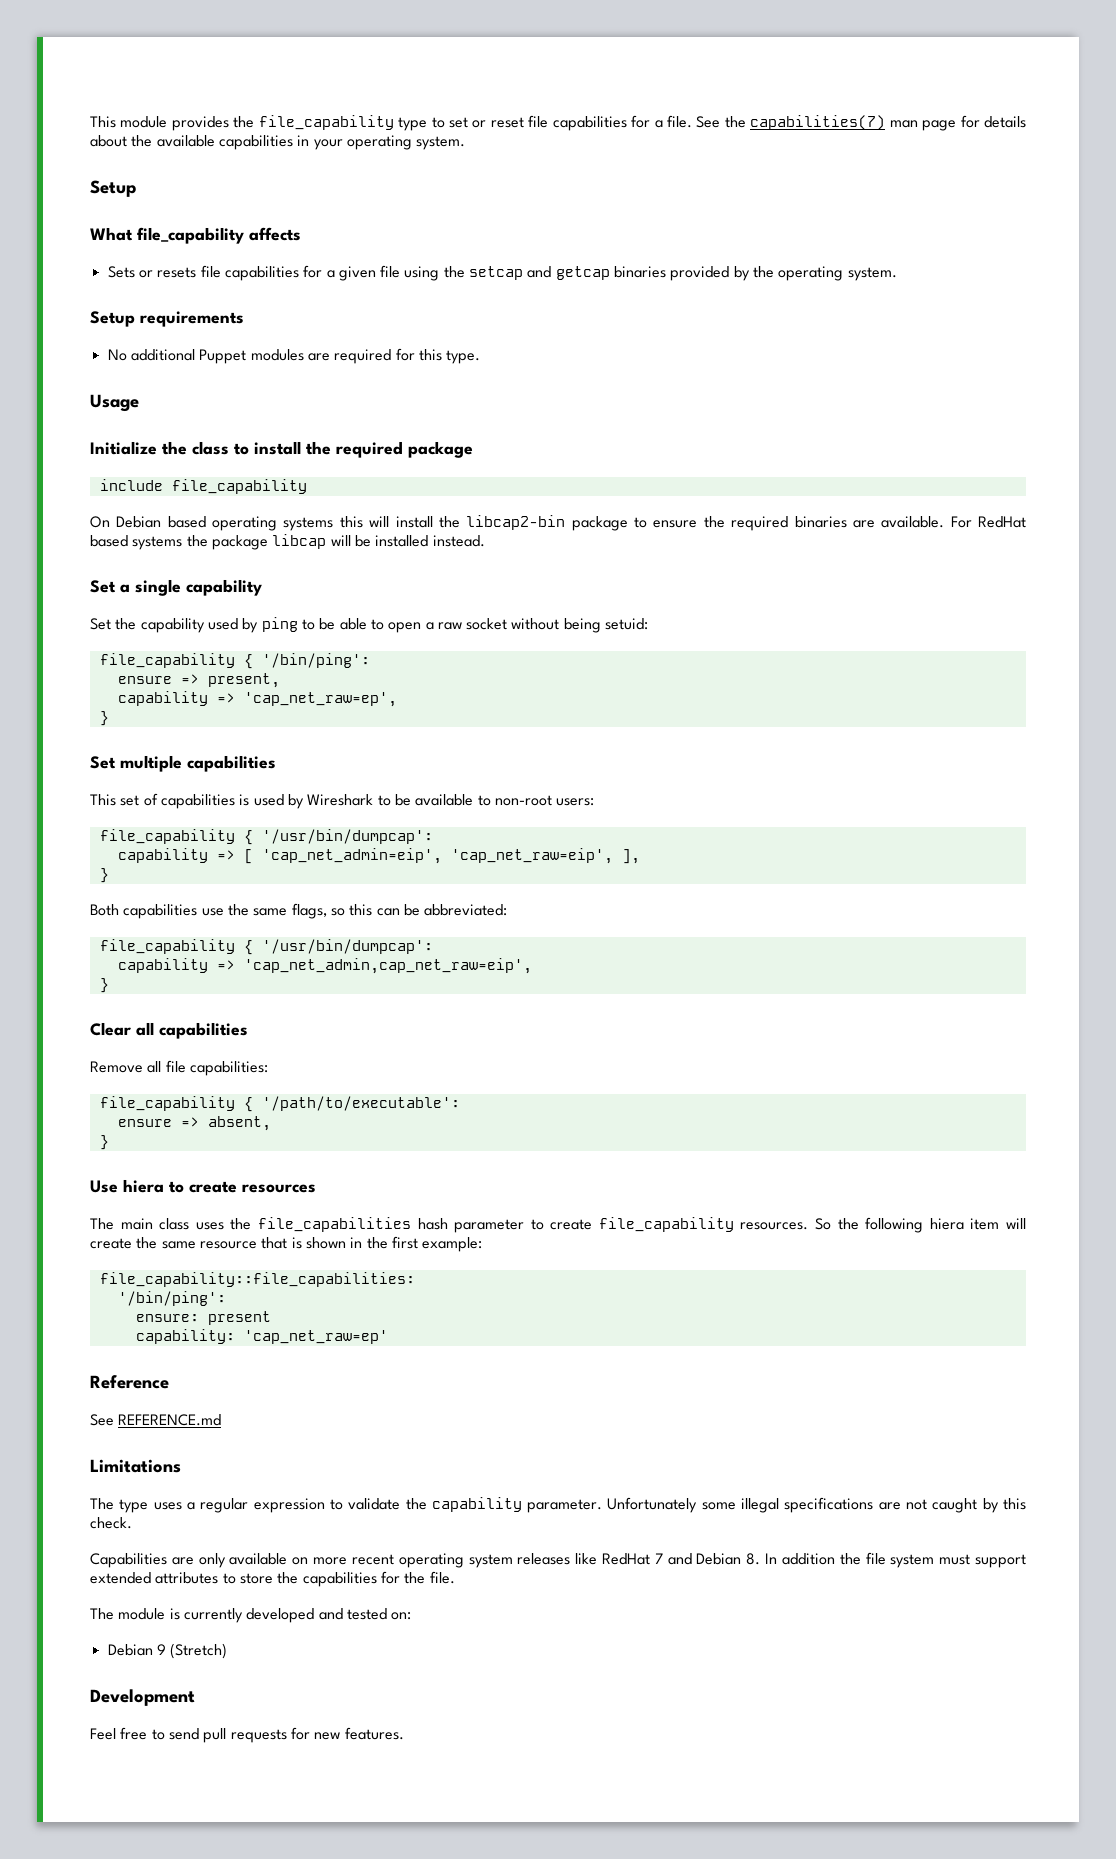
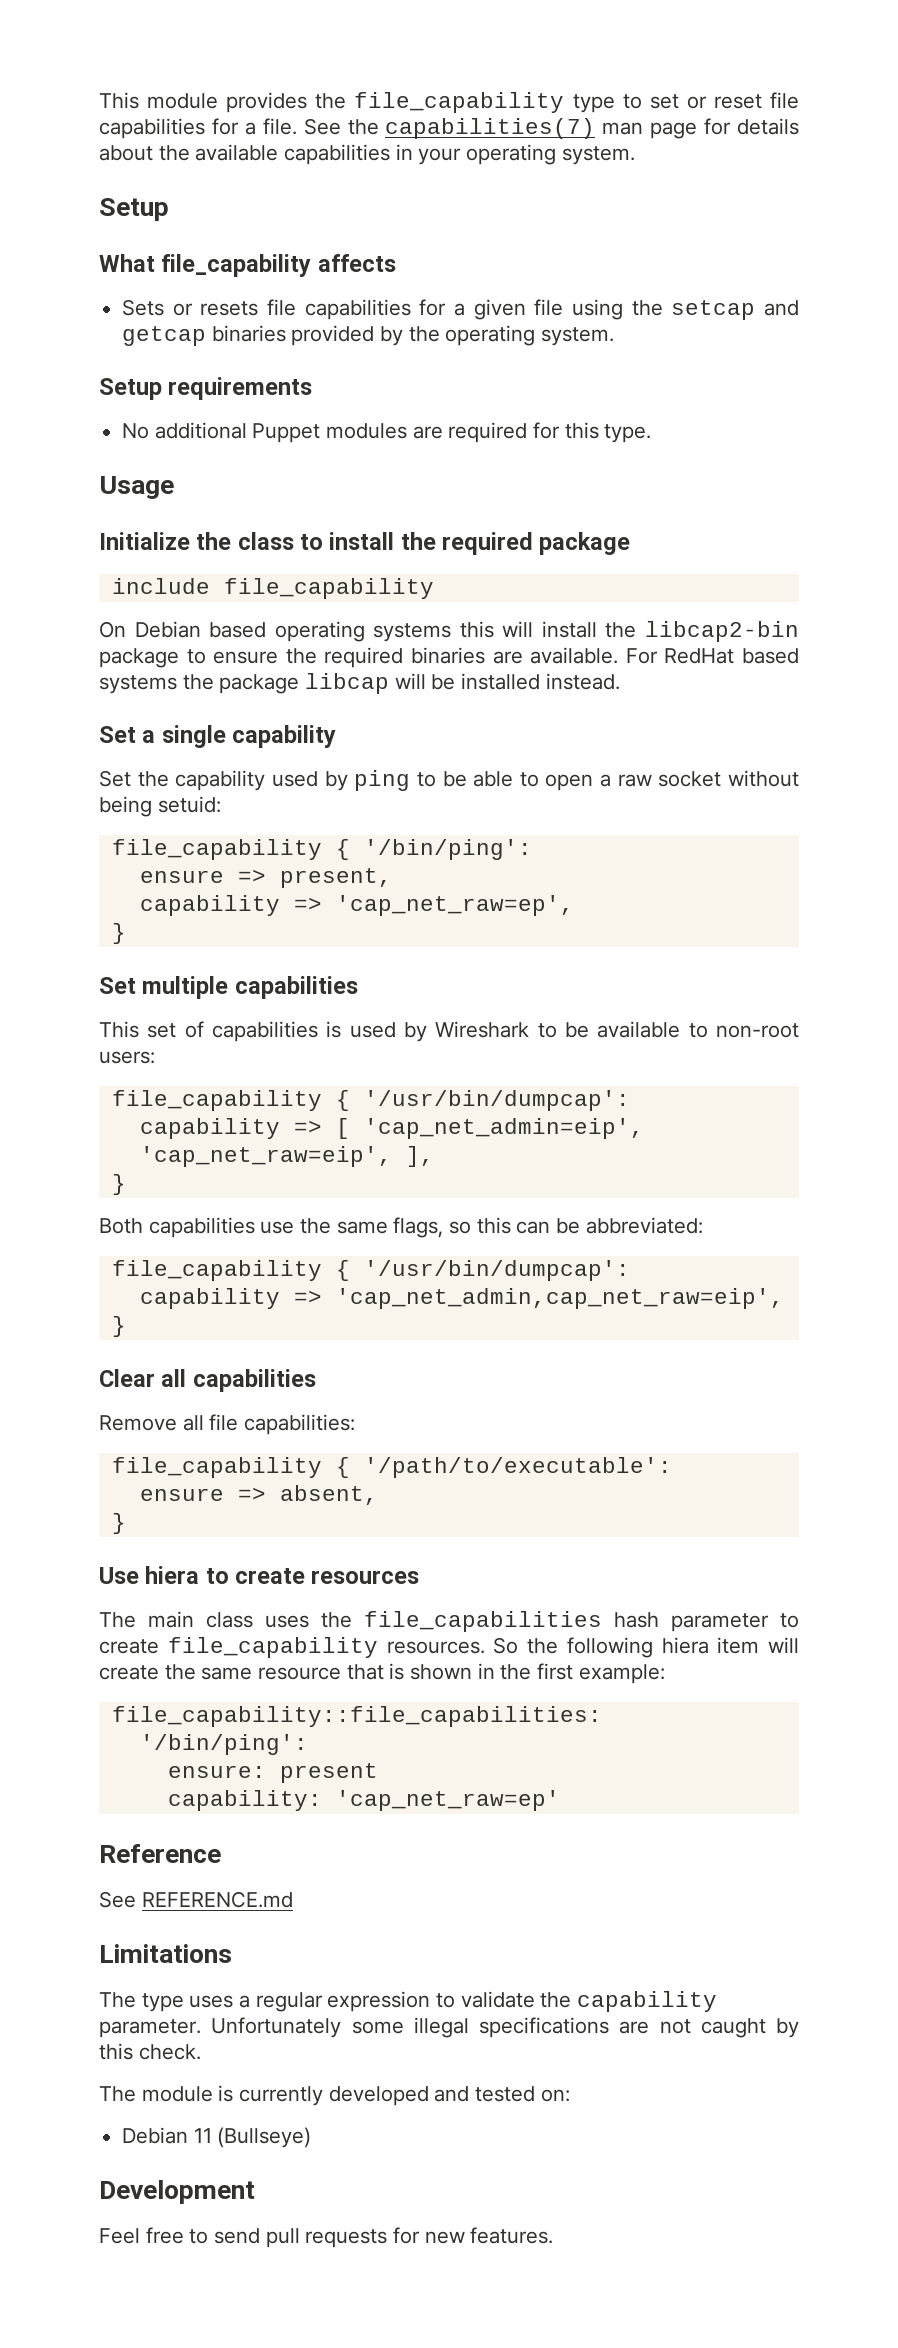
- Capabilities are only available on more recent operating system releases like RedHat 7 and Debian 8. In addition the file system must support extended attributes to store the capabilities for the file.
- Debian 9 (Stretch)
+ Debian 11 (Bullseye)

